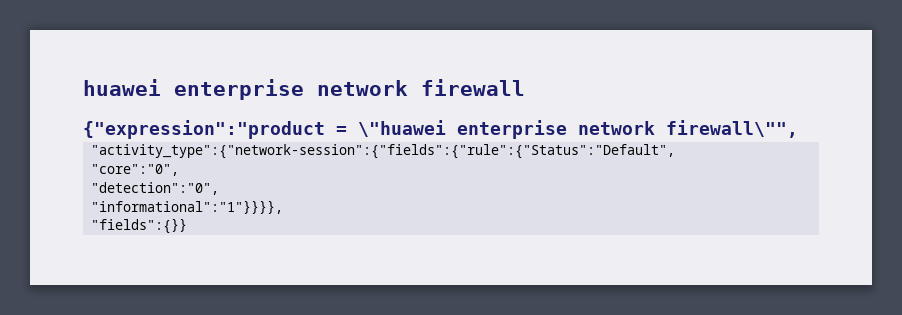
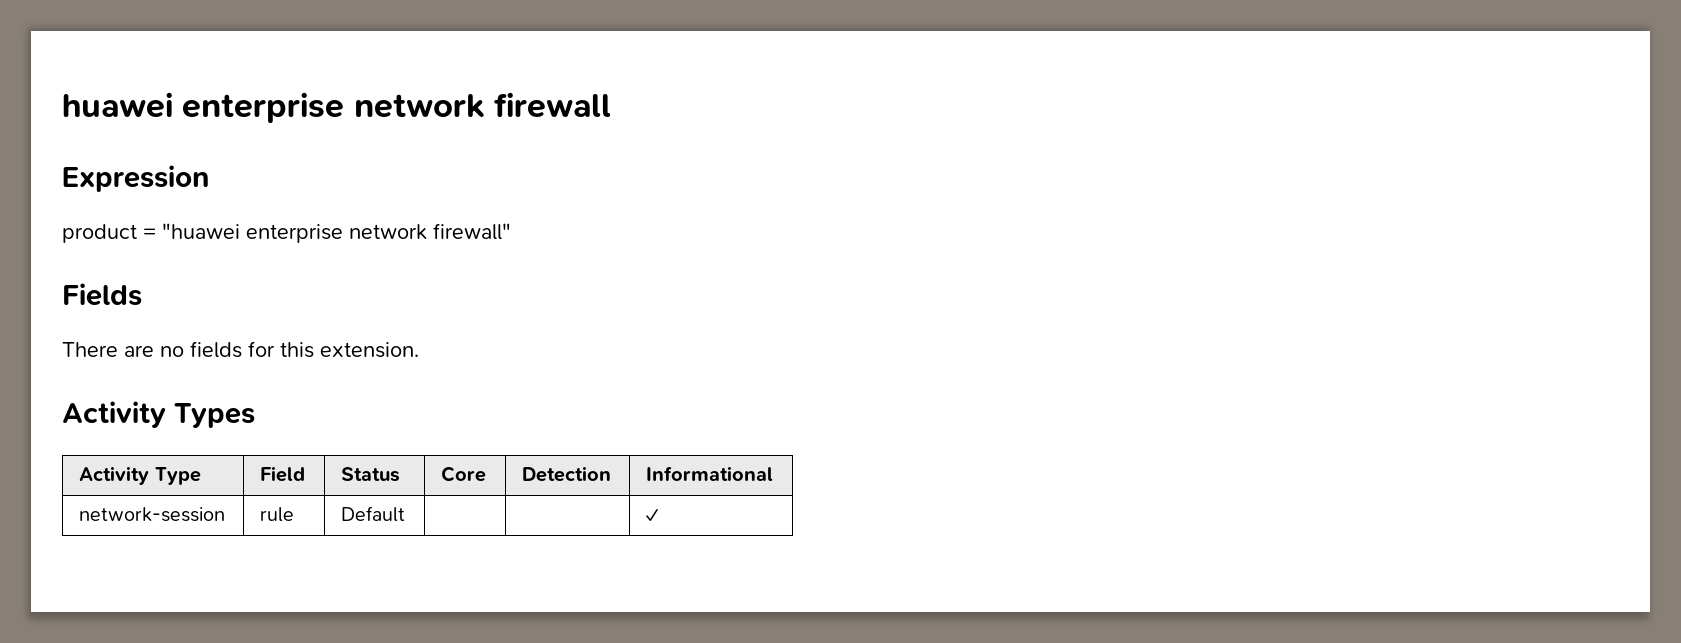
- {"expression":"product = \"huawei enterprise network firewall\"",
- "activity_type":{"network-session":{"fields":{"rule":{"Status":"Default",
- "core":"0",
- "detection":"0",
- "informational":"1"}}}},
- "fields":{}}
+ Expression
+ product = "huawei enterprise network firewall"
+ Fields
+ There are no fields for this extension.
+ Activity Types
+ Activity Type | Field | Status | Core | Detection | Informational
+ network-session | rule | Default | | | ✓

